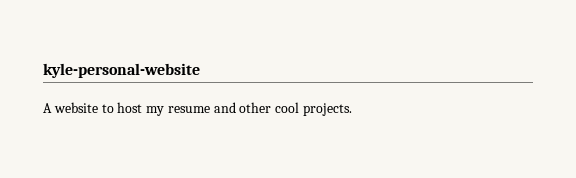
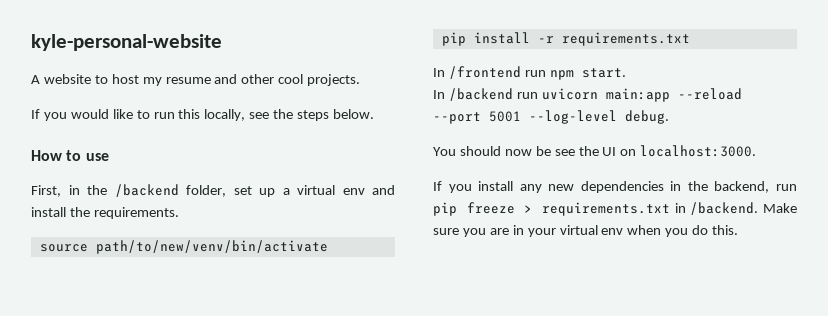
+ If you would like to run this locally, see the steps below.
+ How to use
+ First, in the /backend folder, set up a virtual env and install the requirements.
+ source path/to/new/venv/bin/activate
+ pip install -r requirements.txt
+ In /frontend run npm start.
+ In /backend run uvicorn main:app --reload --port 5001 --log-level debug.
+ You should now be see the UI on localhost:3000.
+ If you install any new dependencies in the backend, run pip freeze > requirements.txt in /backend. Make sure you are in your virtual env when you do this.

